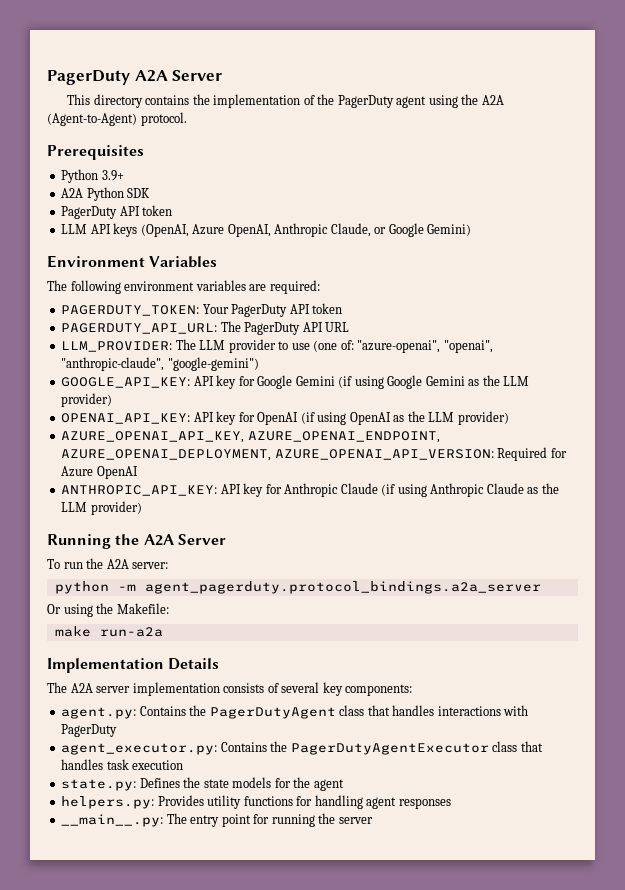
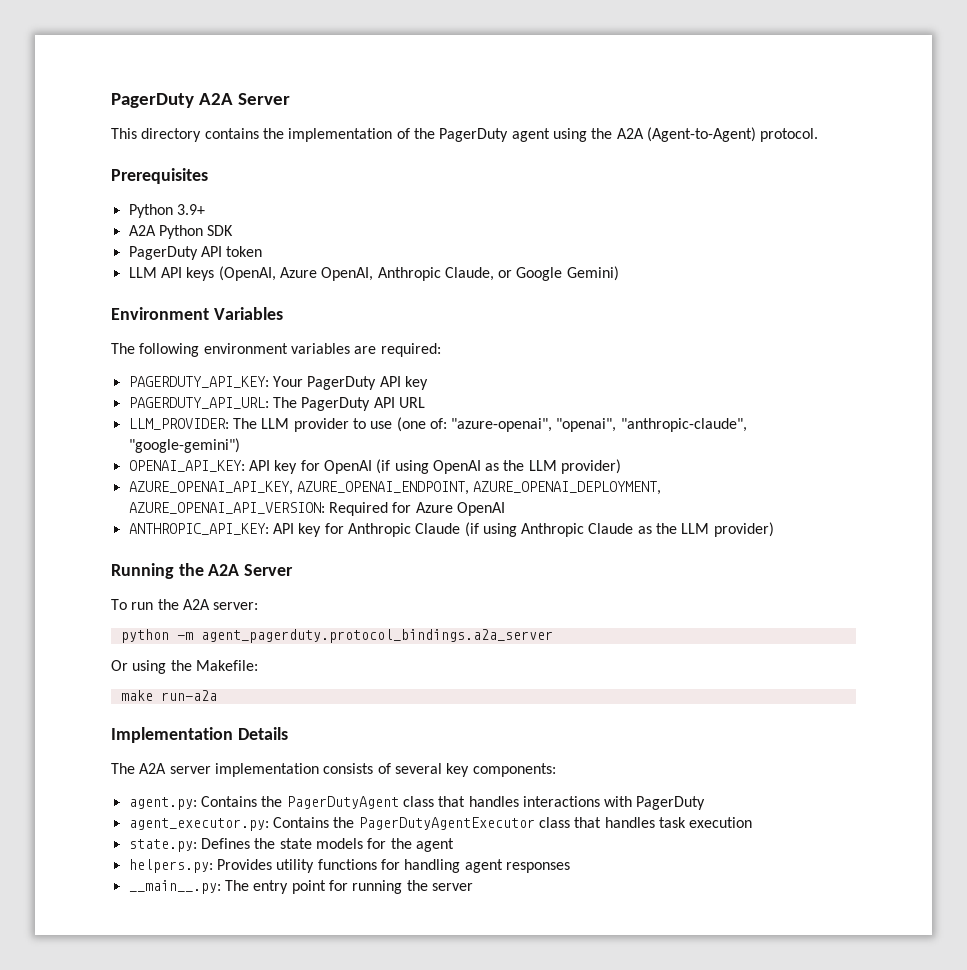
- PAGERDUTY_TOKEN: Your PagerDuty API token
+ PAGERDUTY_API_KEY: Your PagerDuty API key
- GOOGLE_API_KEY: API key for Google Gemini (if using Google Gemini as the LLM provider)

